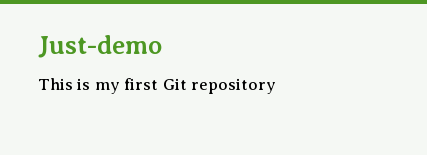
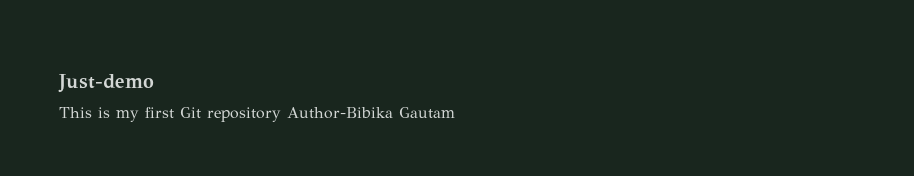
- This is my first Git repository
+ This is my first Git repository Author-Bibika Gautam

